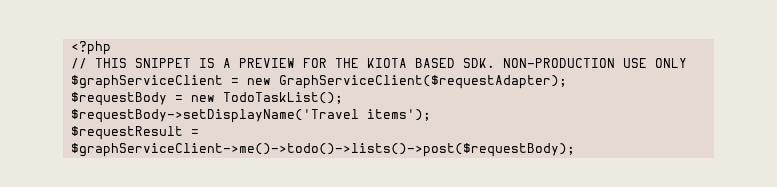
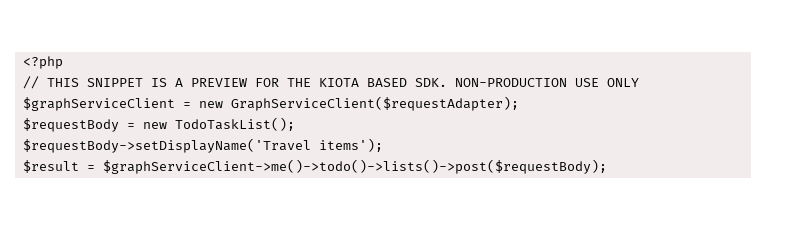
- $requestResult = $graphServiceClient->me()->todo()->lists()->post($requestBody);
+ $result = $graphServiceClient->me()->todo()->lists()->post($requestBody);

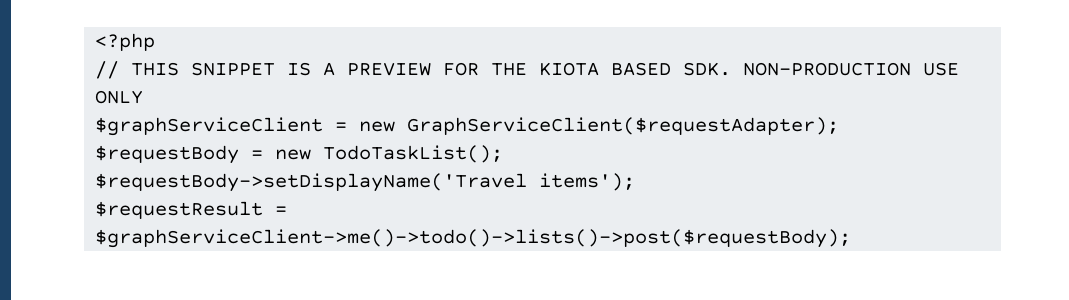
- $result = $graphServiceClient->me()->todo()->lists()->post($requestBody);
+ $requestResult = $graphServiceClient->me()->todo()->lists()->post($requestBody);

